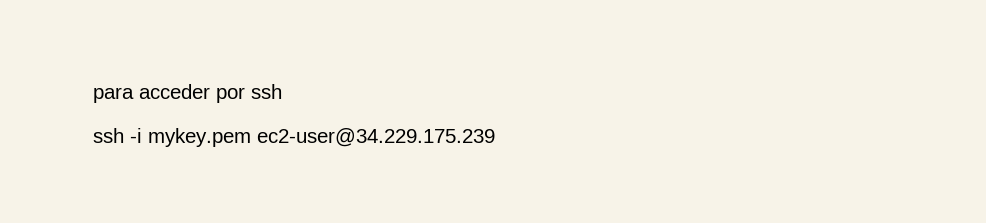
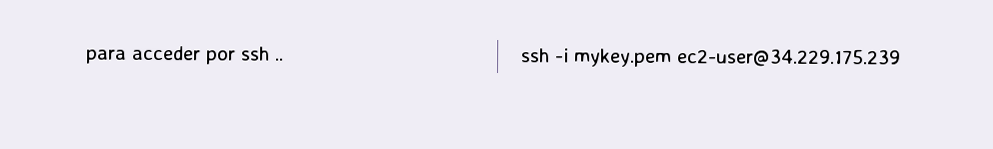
- para acceder por ssh
+ para acceder por ssh ..

